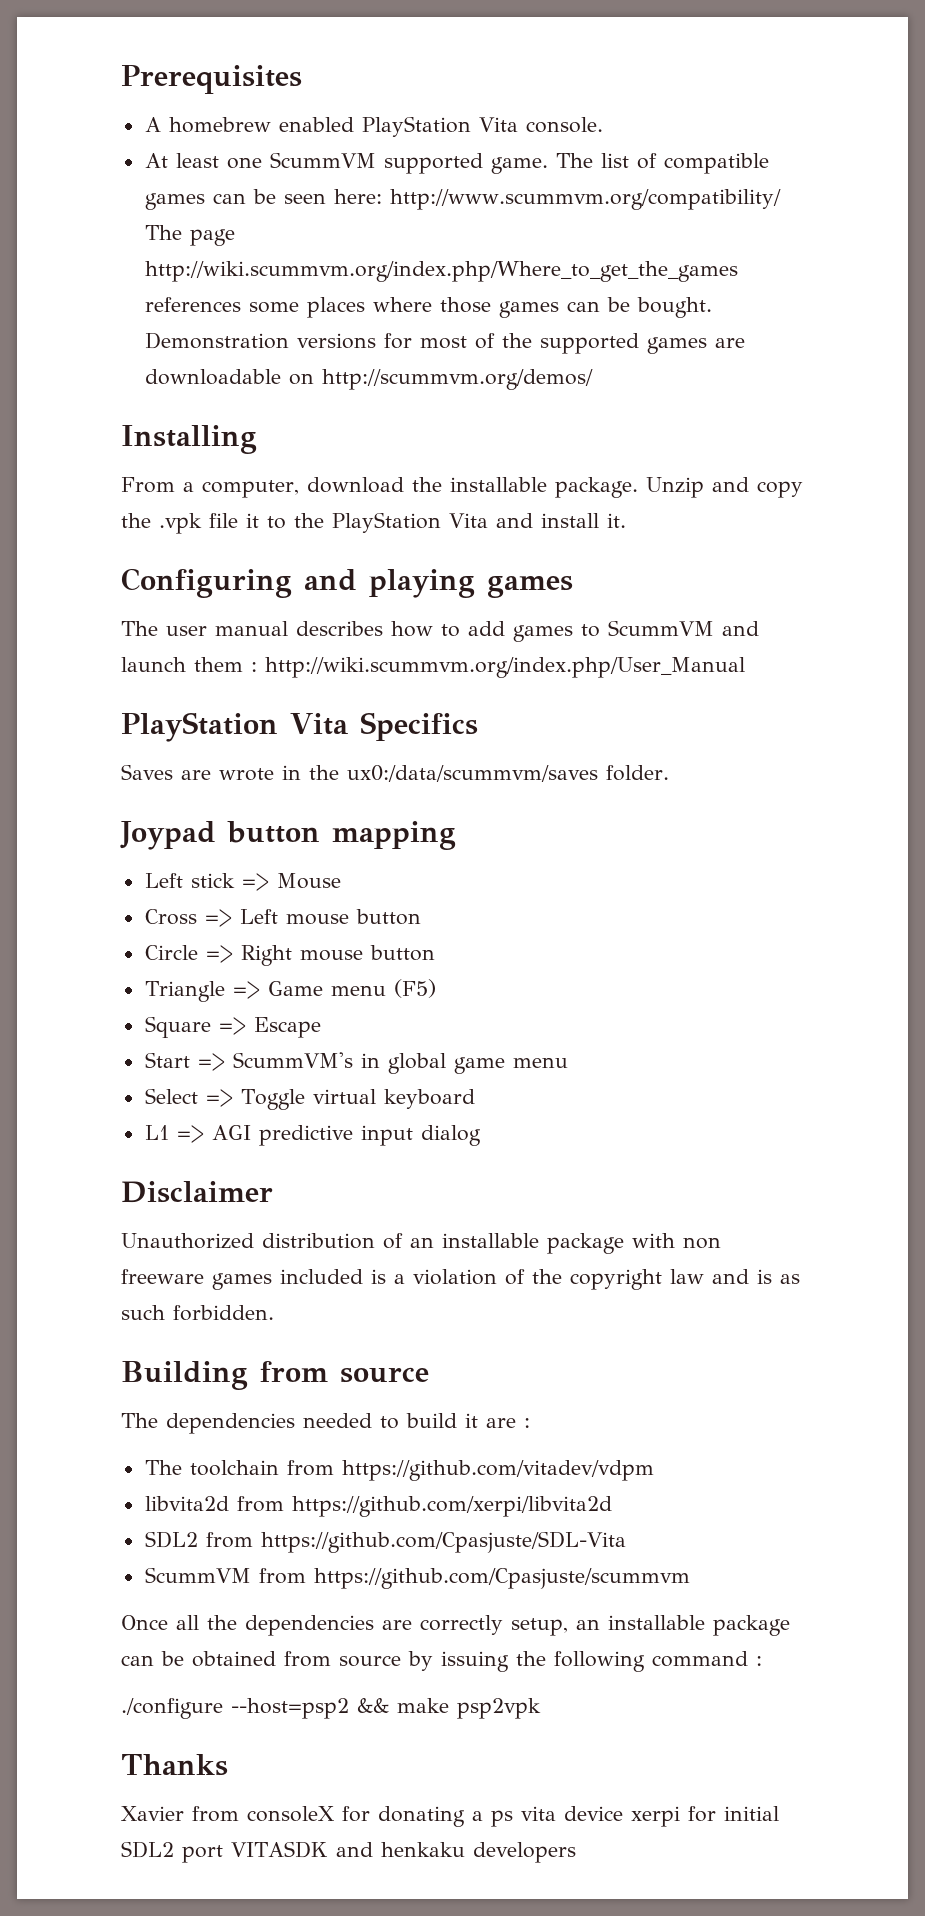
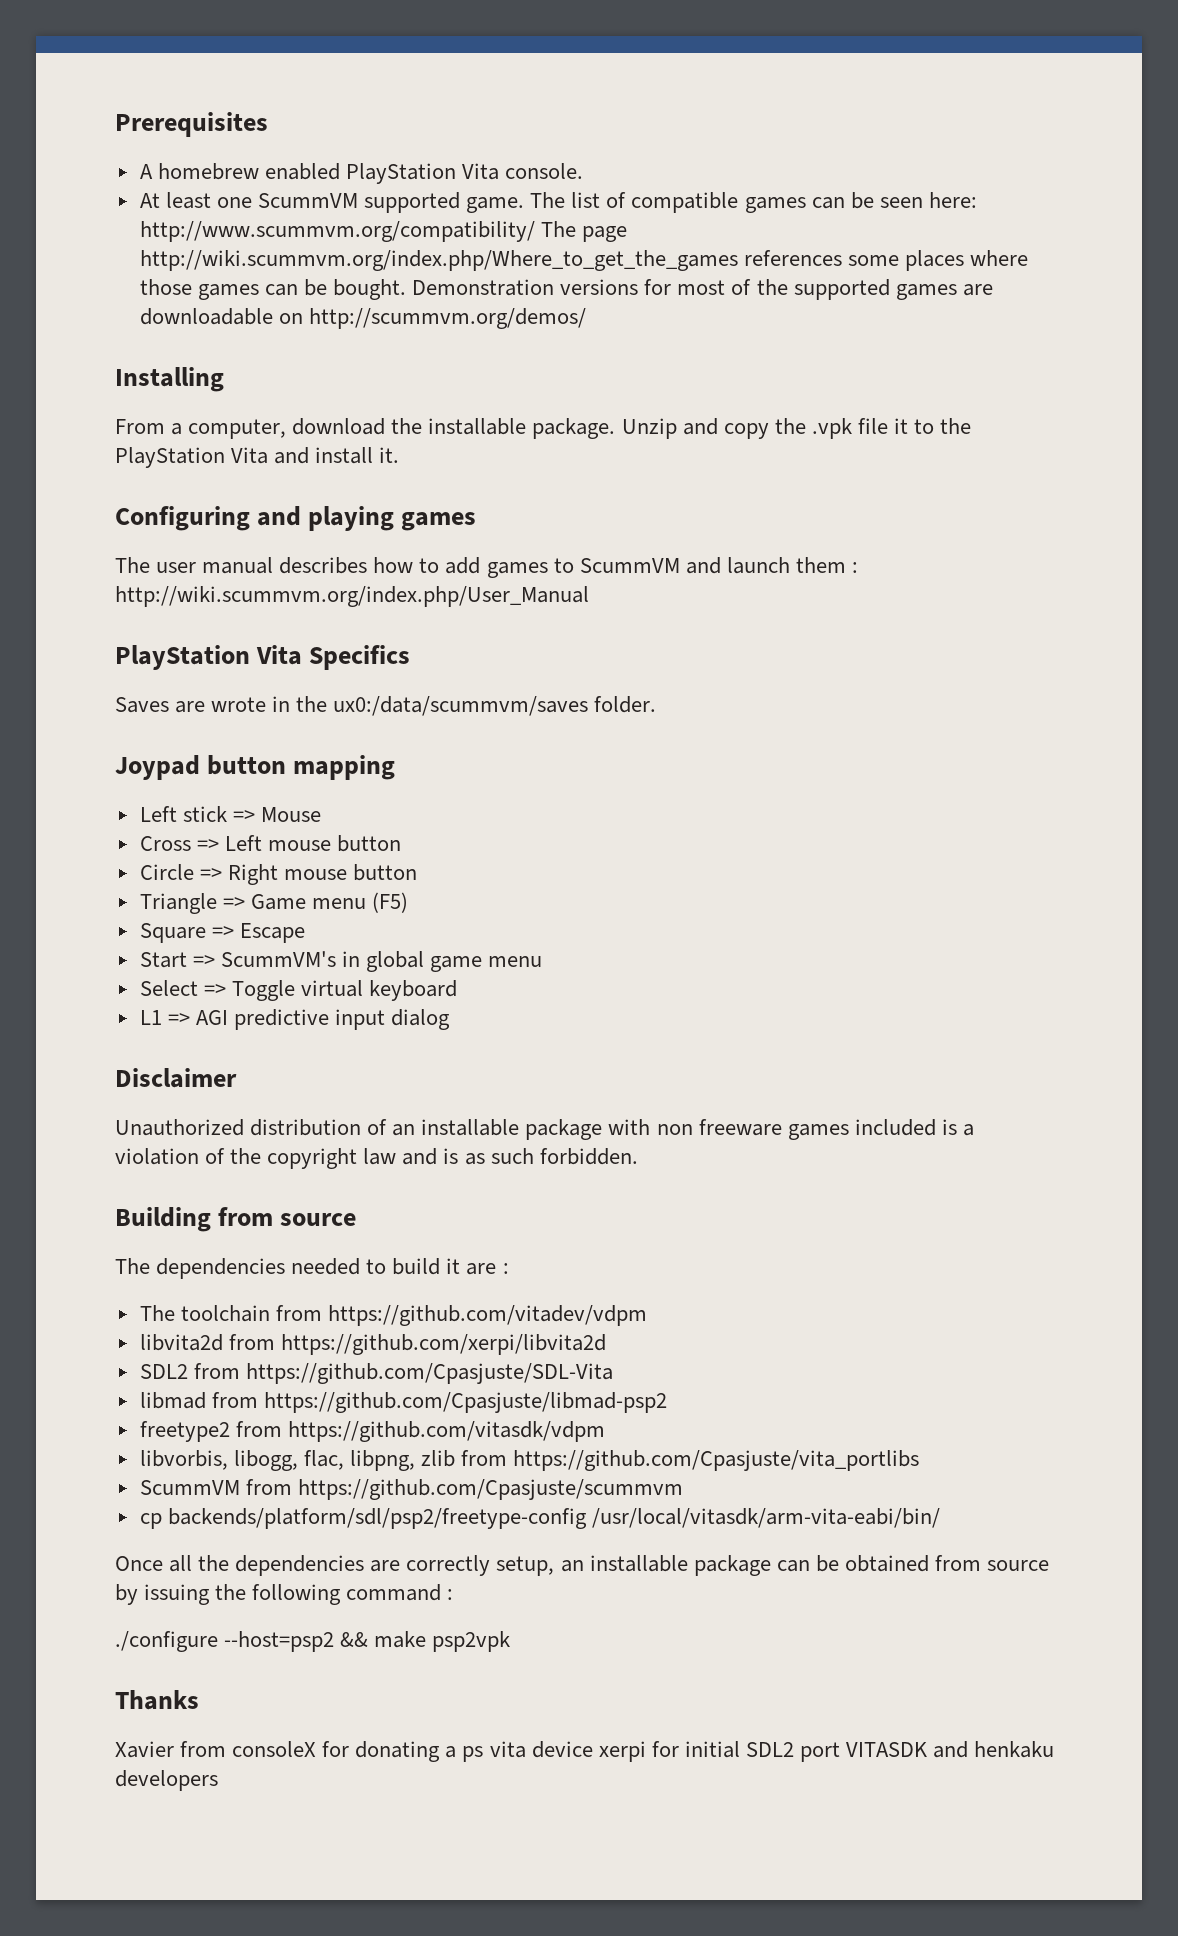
+ libmad from https://github.com/Cpasjuste/libmad-psp2
+ freetype2 from https://github.com/vitasdk/vdpm
+ libvorbis, libogg, flac, libpng, zlib from https://github.com/Cpasjuste/vita_portlibs
+ cp backends/platform/sdl/psp2/freetype-config /usr/local/vitasdk/arm-vita-eabi/bin/

